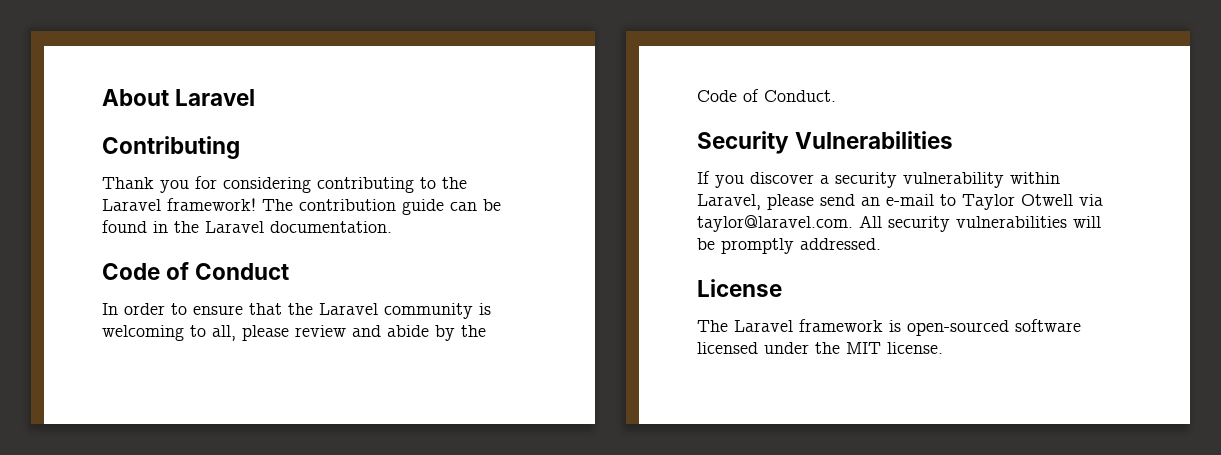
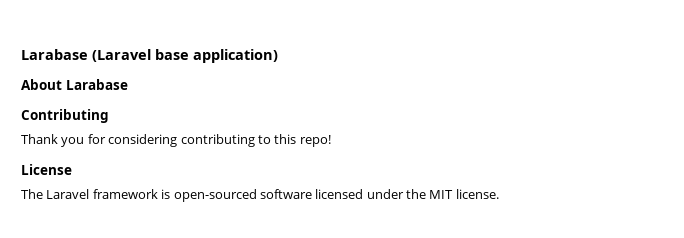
- About Laravel
+ Larabase (Laravel base application)
+ About Larabase
- Thank you for considering contributing to the Laravel framework! The contribution guide can be found in the Laravel documentation.
- Code of Conduct
- In order to ensure that the Laravel community is welcoming to all, please review and abide by the Code of Conduct.
- Security Vulnerabilities
- If you discover a security vulnerability within Laravel, please send an e-mail to Taylor Otwell via taylor@laravel.com. All security vulnerabilities will be promptly addressed.
+ Thank you for considering contributing to this repo!

